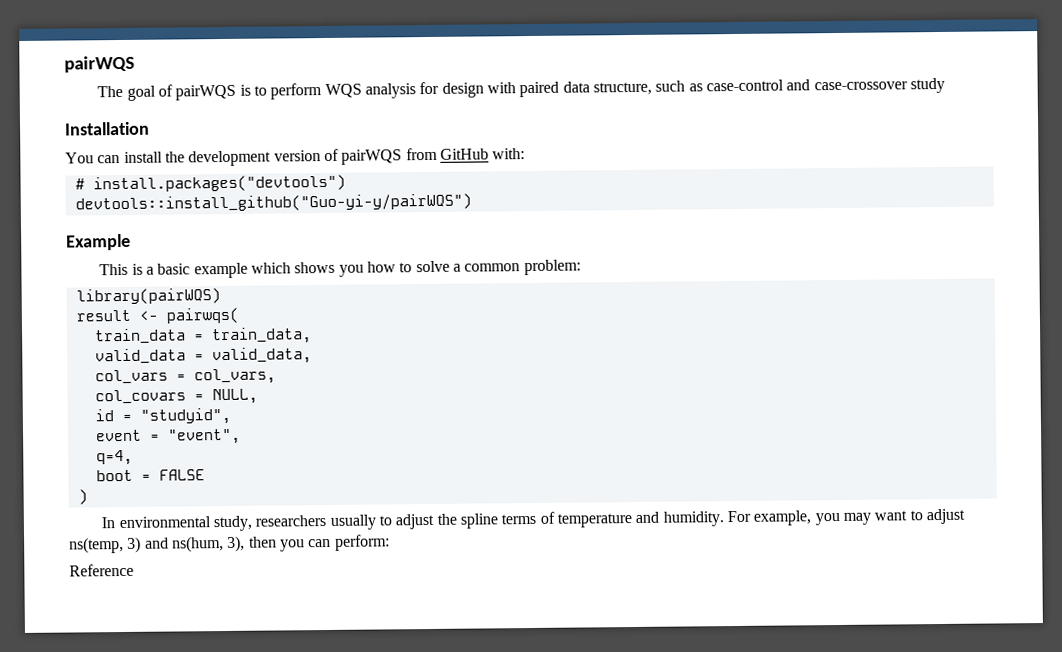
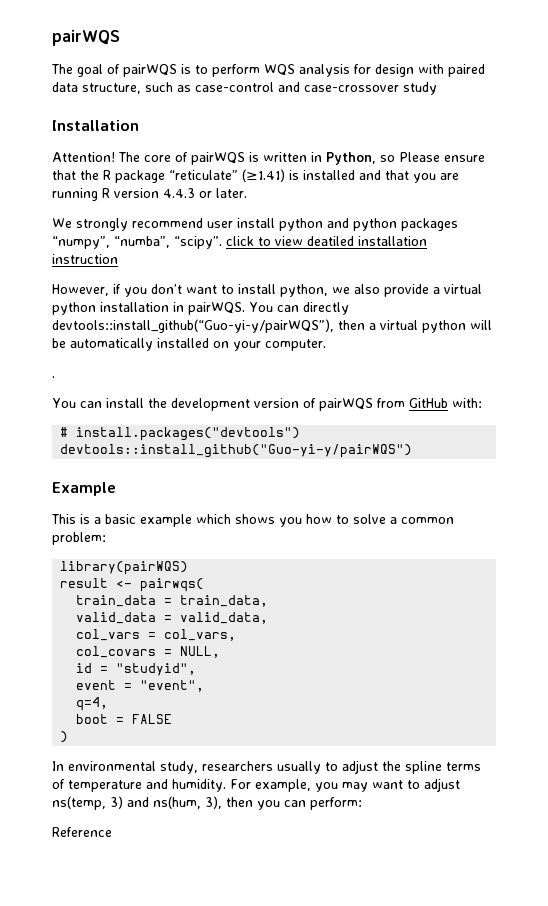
+ Attention! The core of pairWQS is written in Python, so Please ensure that the R package “reticulate” (≥1.41) is installed and that you are running R version 4.4.3 or later.
+ We strongly recommend user install python and python packages “numpy”, “numba”, “scipy”. click to view deatiled installation instruction
+ However, if you don’t want to install python, we also provide a virtual python installation in pairWQS. You can directly devtools::install_github(“Guo-yi-y/pairWQS”), then a virtual python will be automatically installed on your computer.
+ .

